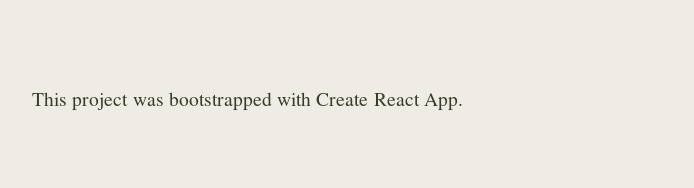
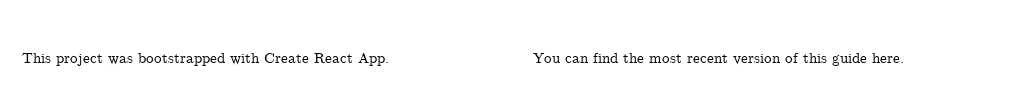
+ You can find the most recent version of this guide here.

